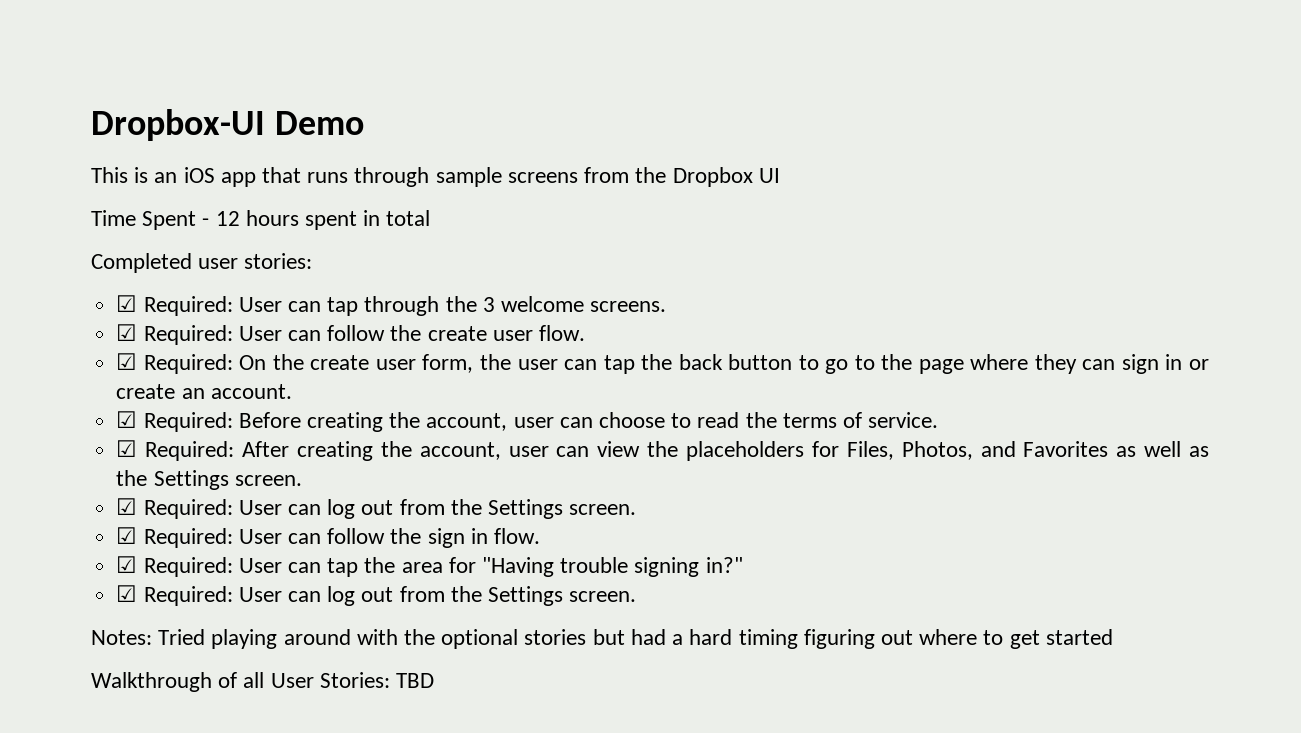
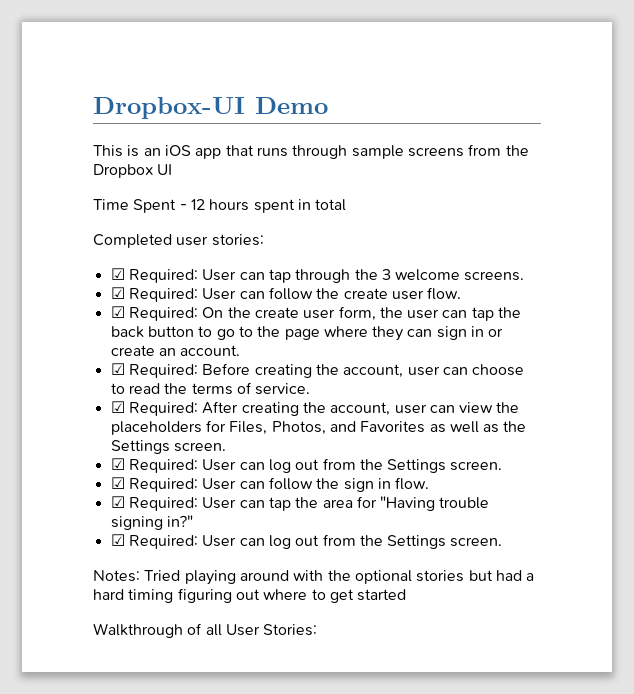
- Walkthrough of all User Stories: TBD
+ Walkthrough of all User Stories:

